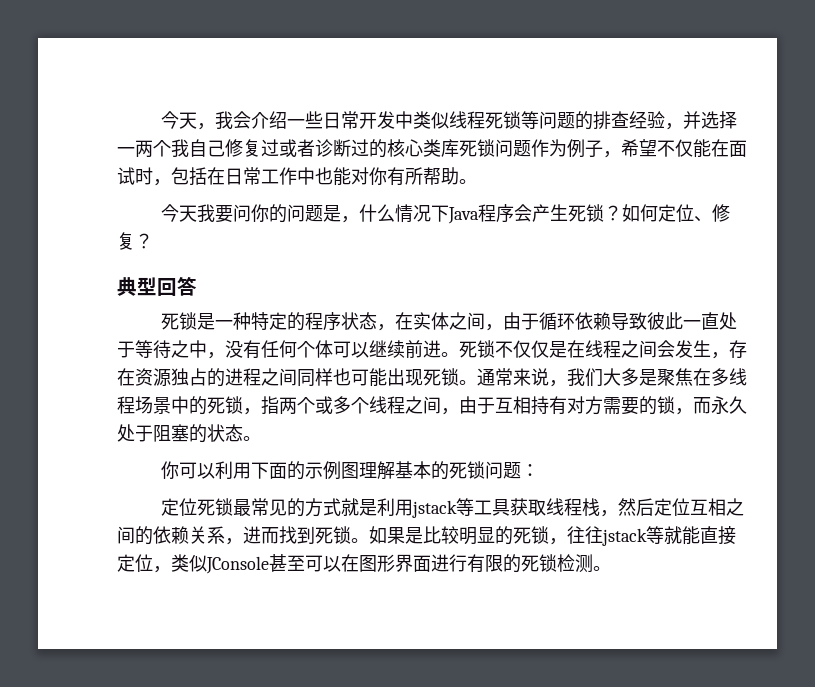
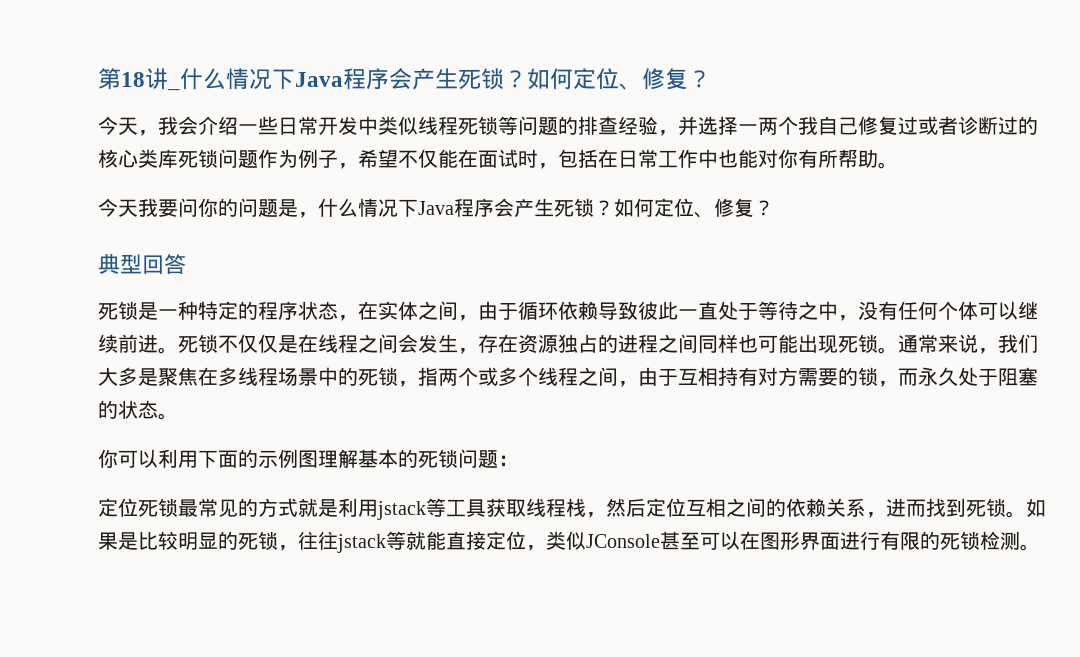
+ 第18讲_什么情况下Java程序会产生死锁？如何定位、修复？

